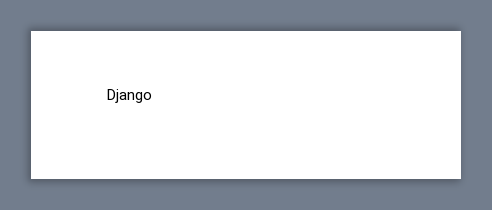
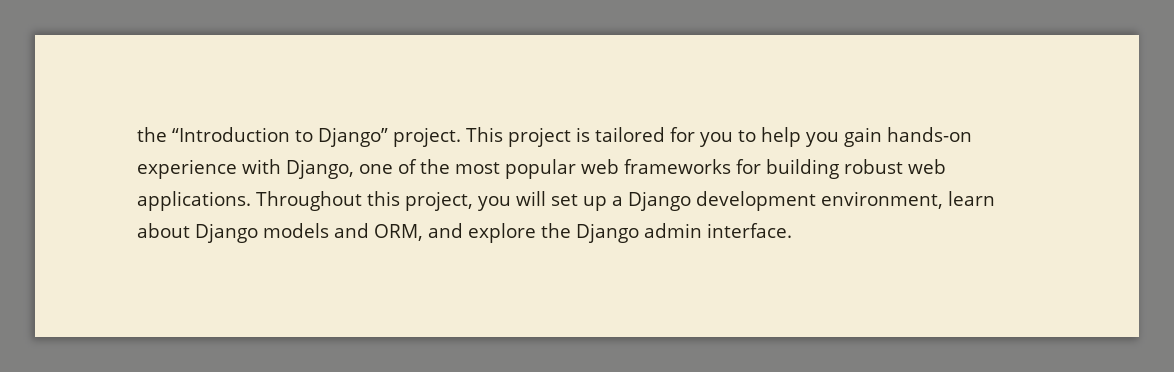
- Django
+ the “Introduction to Django” project. This project is tailored for you to help you gain hands-on experience with Django, one of the most popular web frameworks for building robust web applications. Throughout this project, you will set up a Django development environment, learn about Django models and ORM, and explore the Django admin interface.

